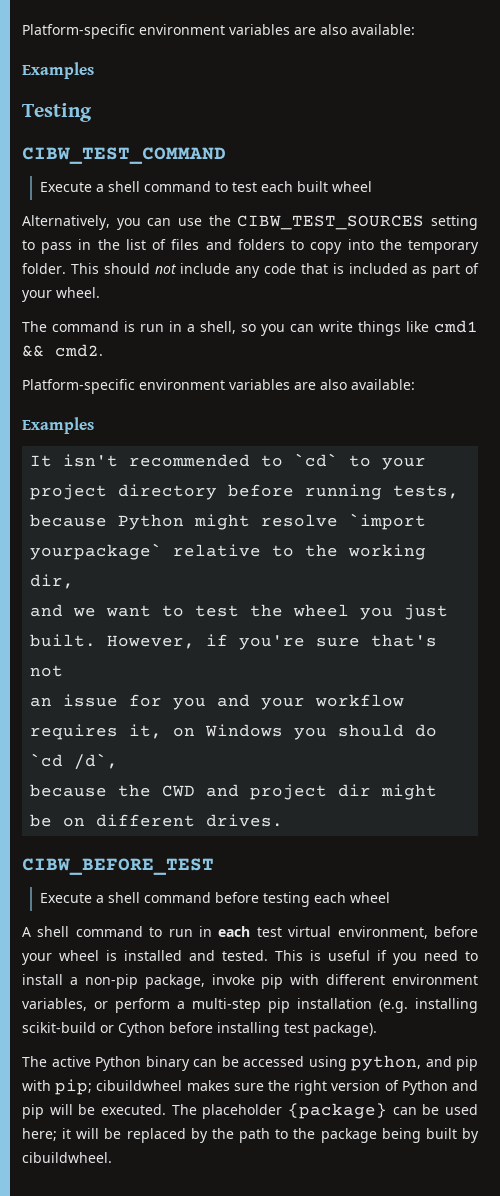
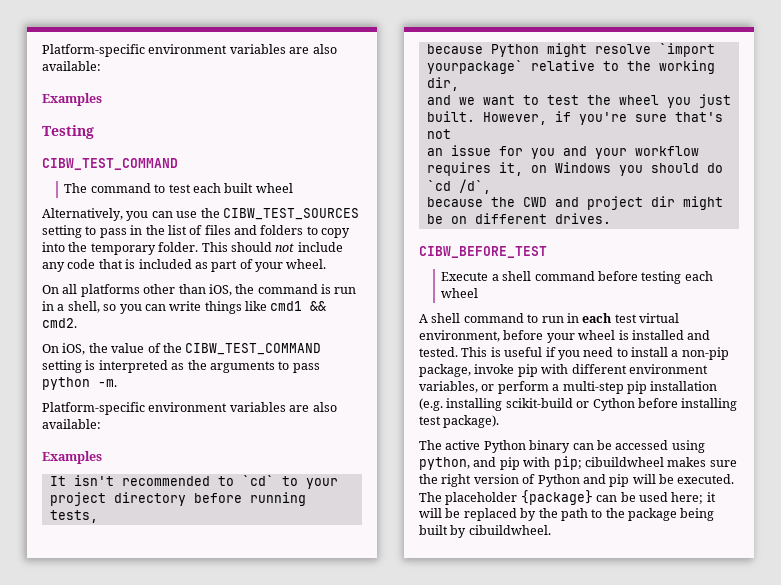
- Execute a shell command to test each built wheel
+ The command to test each built wheel
- The command is run in a shell, so you can write things like cmd1 && cmd2.
+ On all platforms other than iOS, the command is run in a shell, so you can write things like cmd1 && cmd2.
+ On iOS, the value of the CIBW_TEST_COMMAND setting is interpreted as the arguments to pass python -m.

